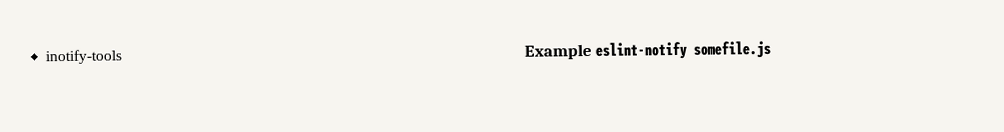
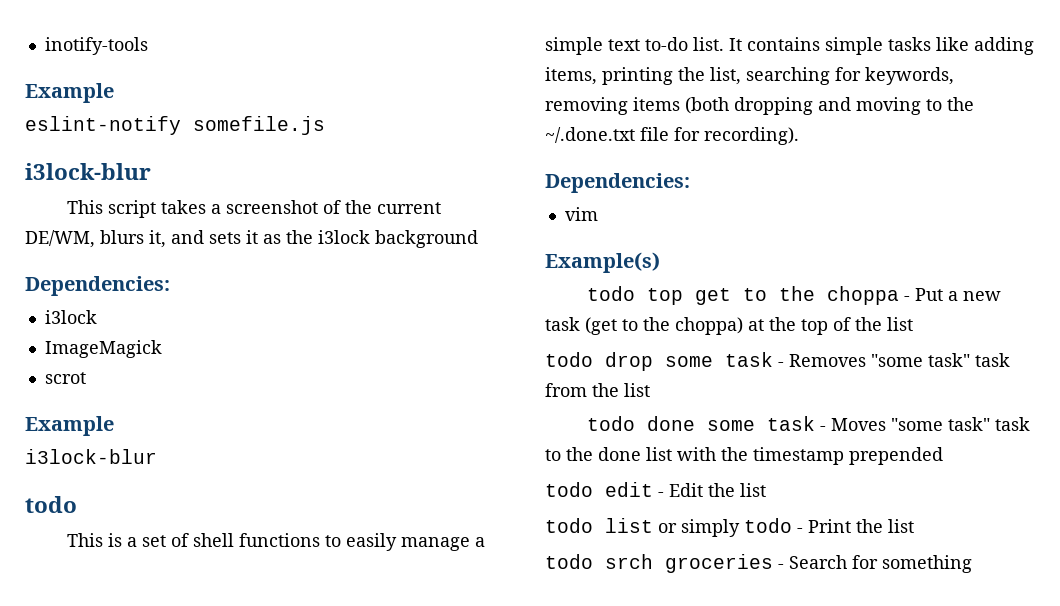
  inotify-tools
- Example eslint-notify somefile.js
+ Example
+ eslint-notify somefile.js
+ i3lock-blur
+ This script takes a screenshot of the current DE/WM, blurs it, and sets it as the i3lock background
+ Dependencies:
+ i3lock
+ ImageMagick
+ scrot
+ Example
+ i3lock-blur
+ todo
+ This is a set of shell functions to easily manage a simple text to-do list. It contains simple tasks like adding items, printing the list, searching for keywords, removing items (both dropping and moving to the ~/.done.txt file for recording).
+ Dependencies:
+ vim
+ Example(s)
+ todo top get to the choppa - Put a new task (get to the choppa) at the top of the list
+ todo drop some task - Removes "some task" task from the list
+ todo done some task - Moves "some task" task to the done list with the timestamp prepended
+ todo edit - Edit the list
+ todo list or simply todo - Print the list
+ todo srch groceries - Search for something

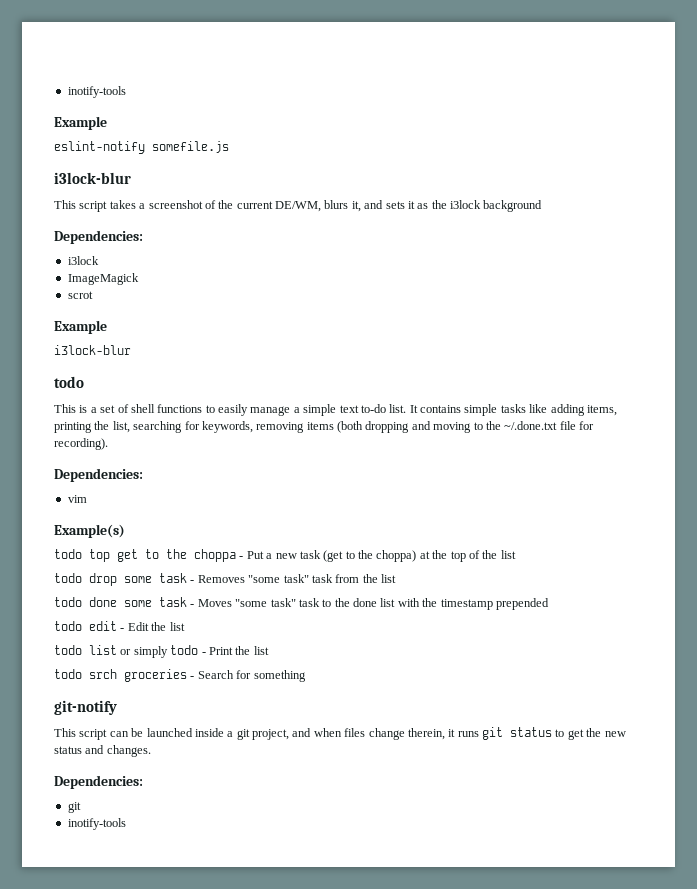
+ git-notify
+ This script can be launched inside a git project, and when files change therein, it runs git status to get the new status and changes.
+ Dependencies:
+ git
+ inotify-tools

